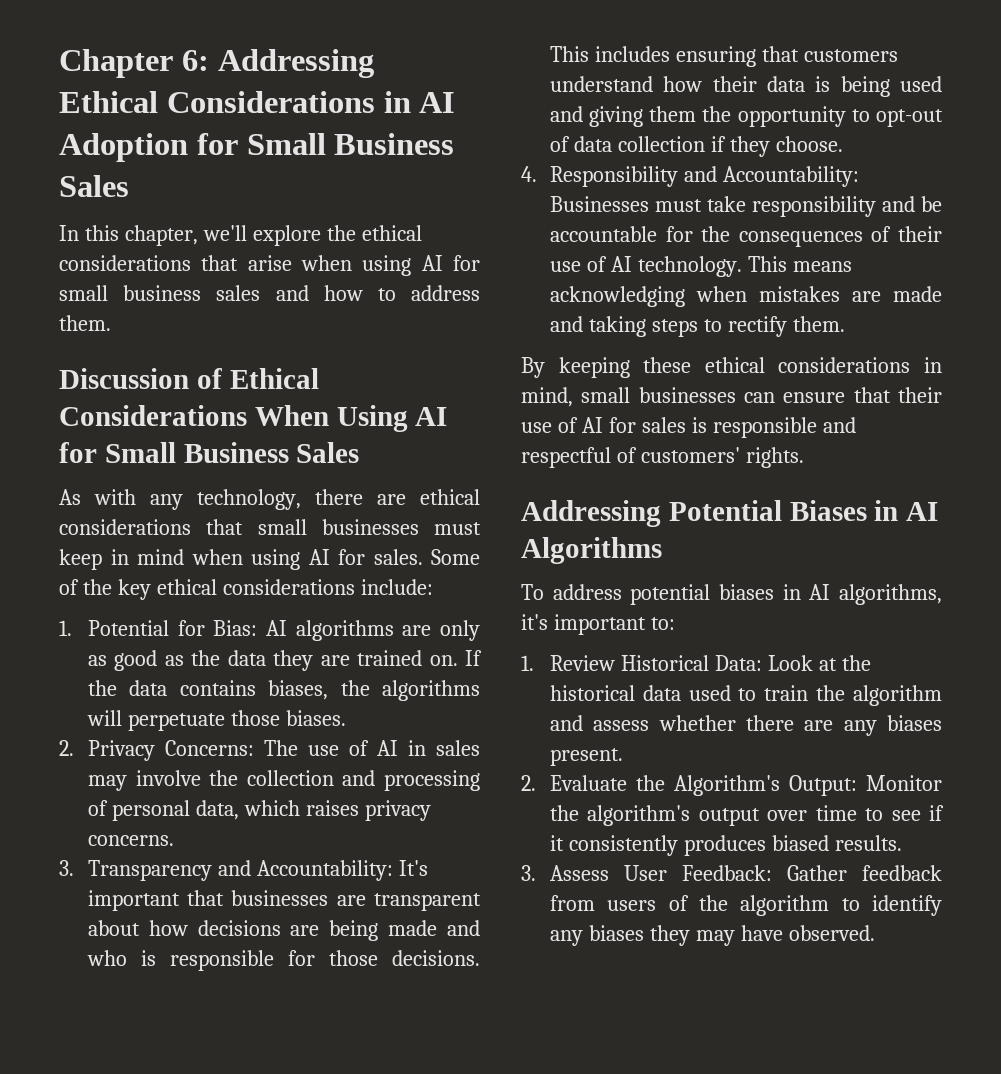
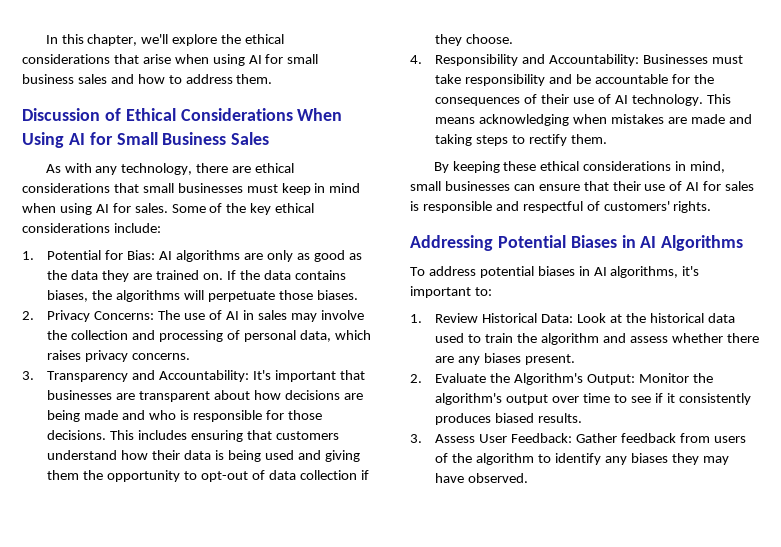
- Chapter 6: Addressing Ethical Considerations in AI Adoption for Small Business Sales

